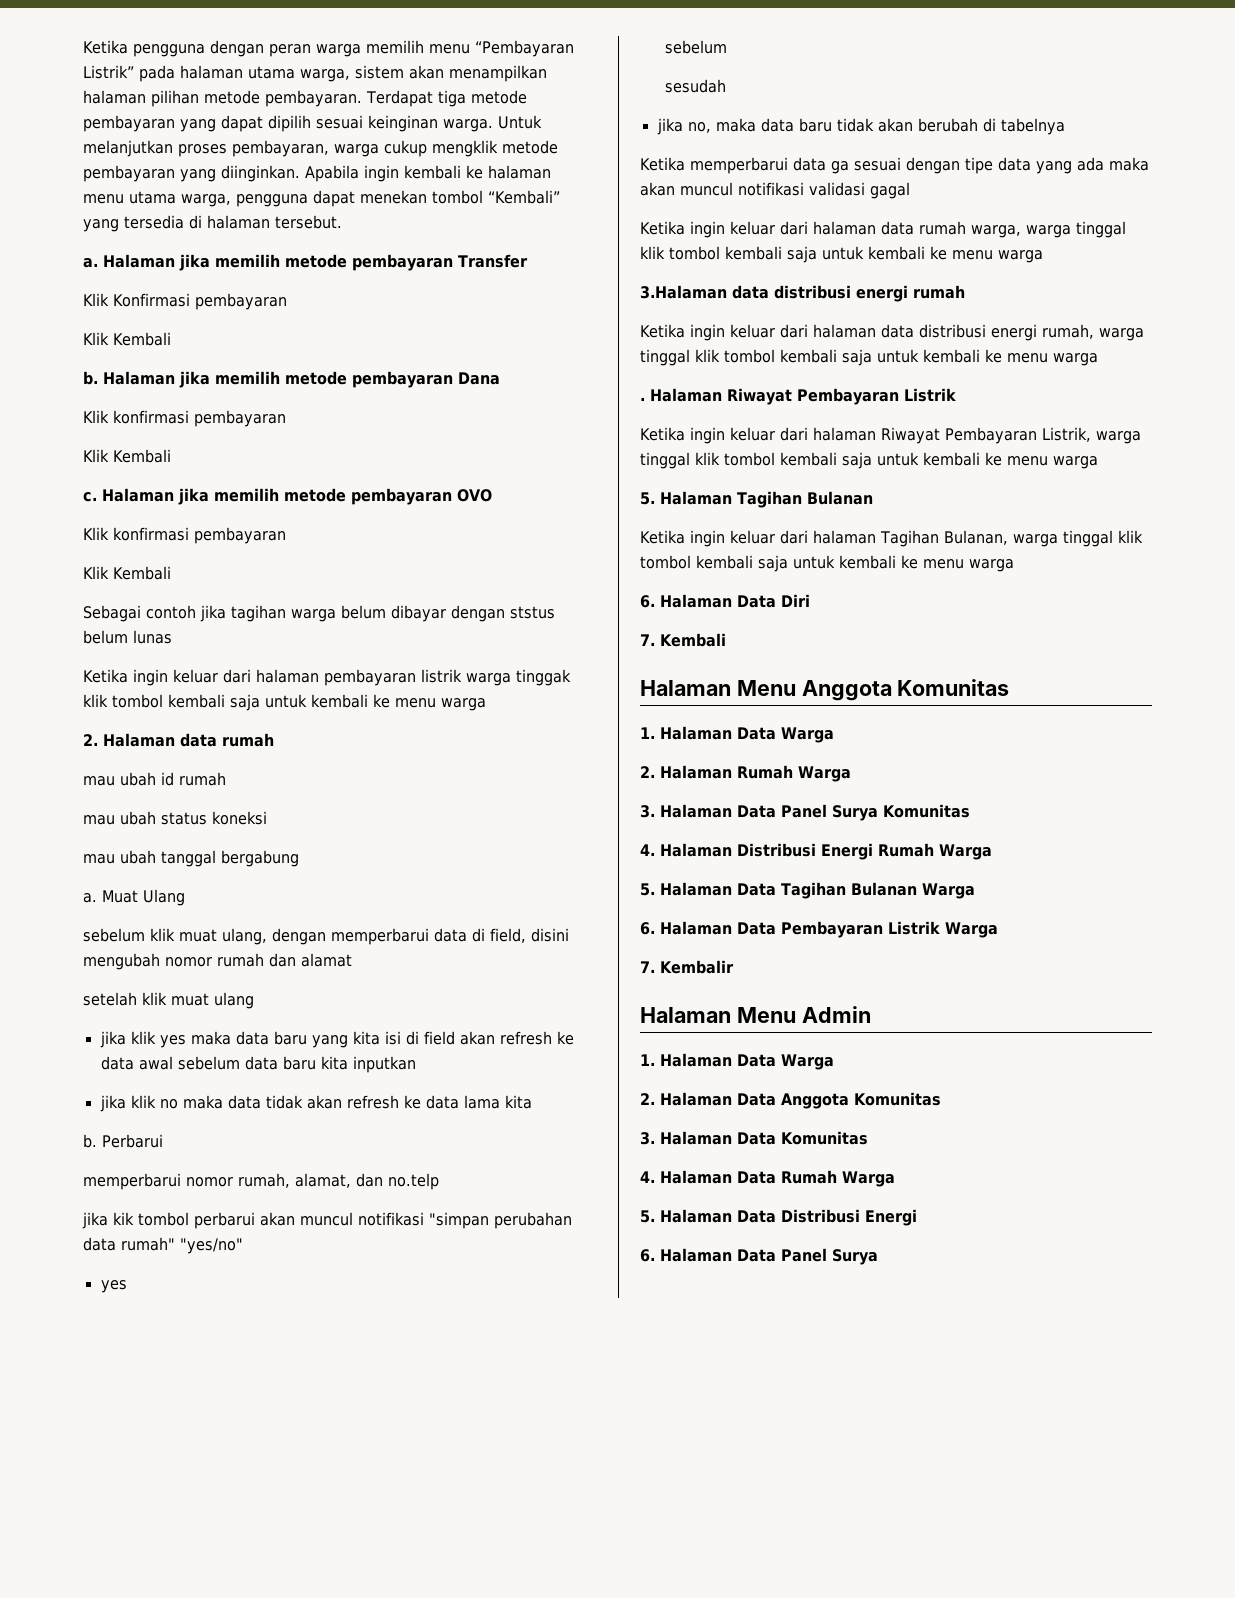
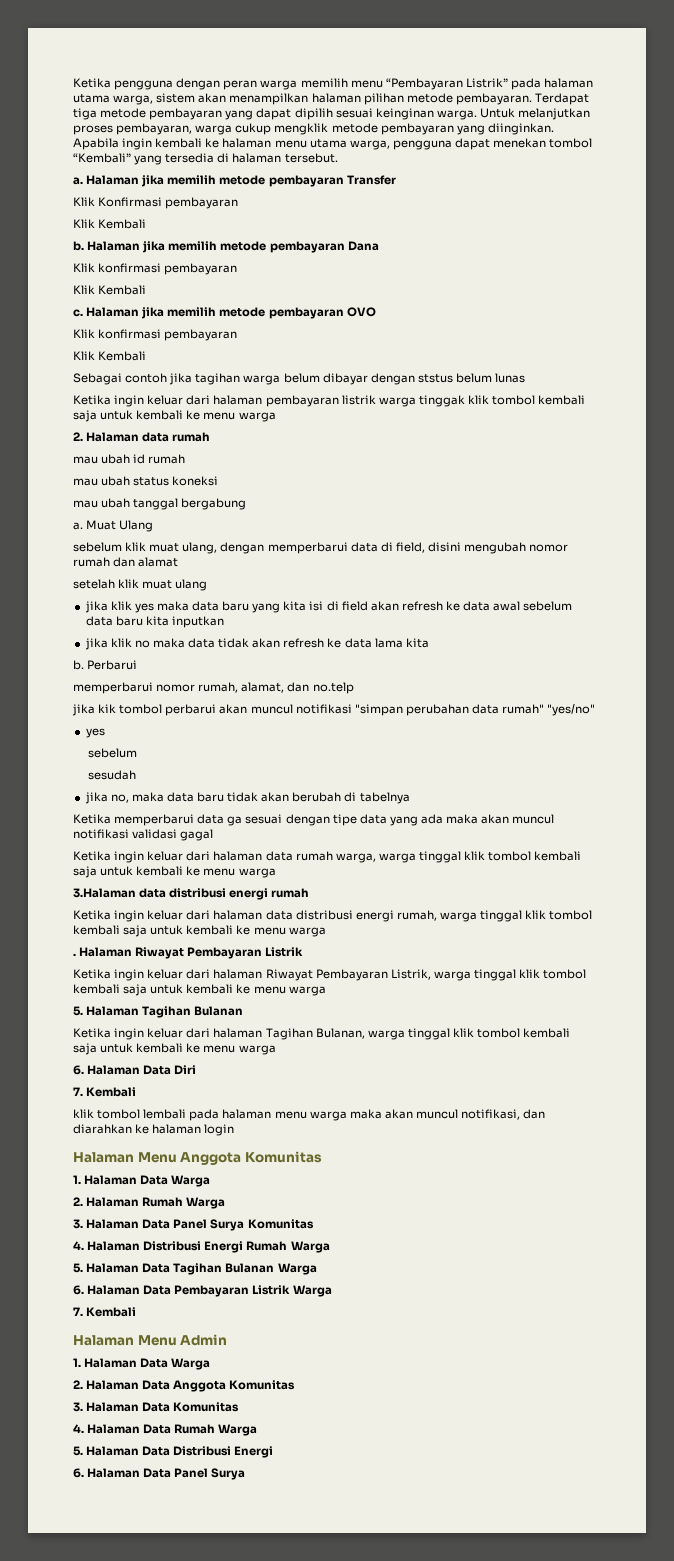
+ klik tombol lembali pada halaman menu warga maka akan muncul notifikasi, dan diarahkan ke halaman login
  6. Halaman Data Pembayaran Listrik Warga
- 7. Kembalir
+ 7. Kembali

